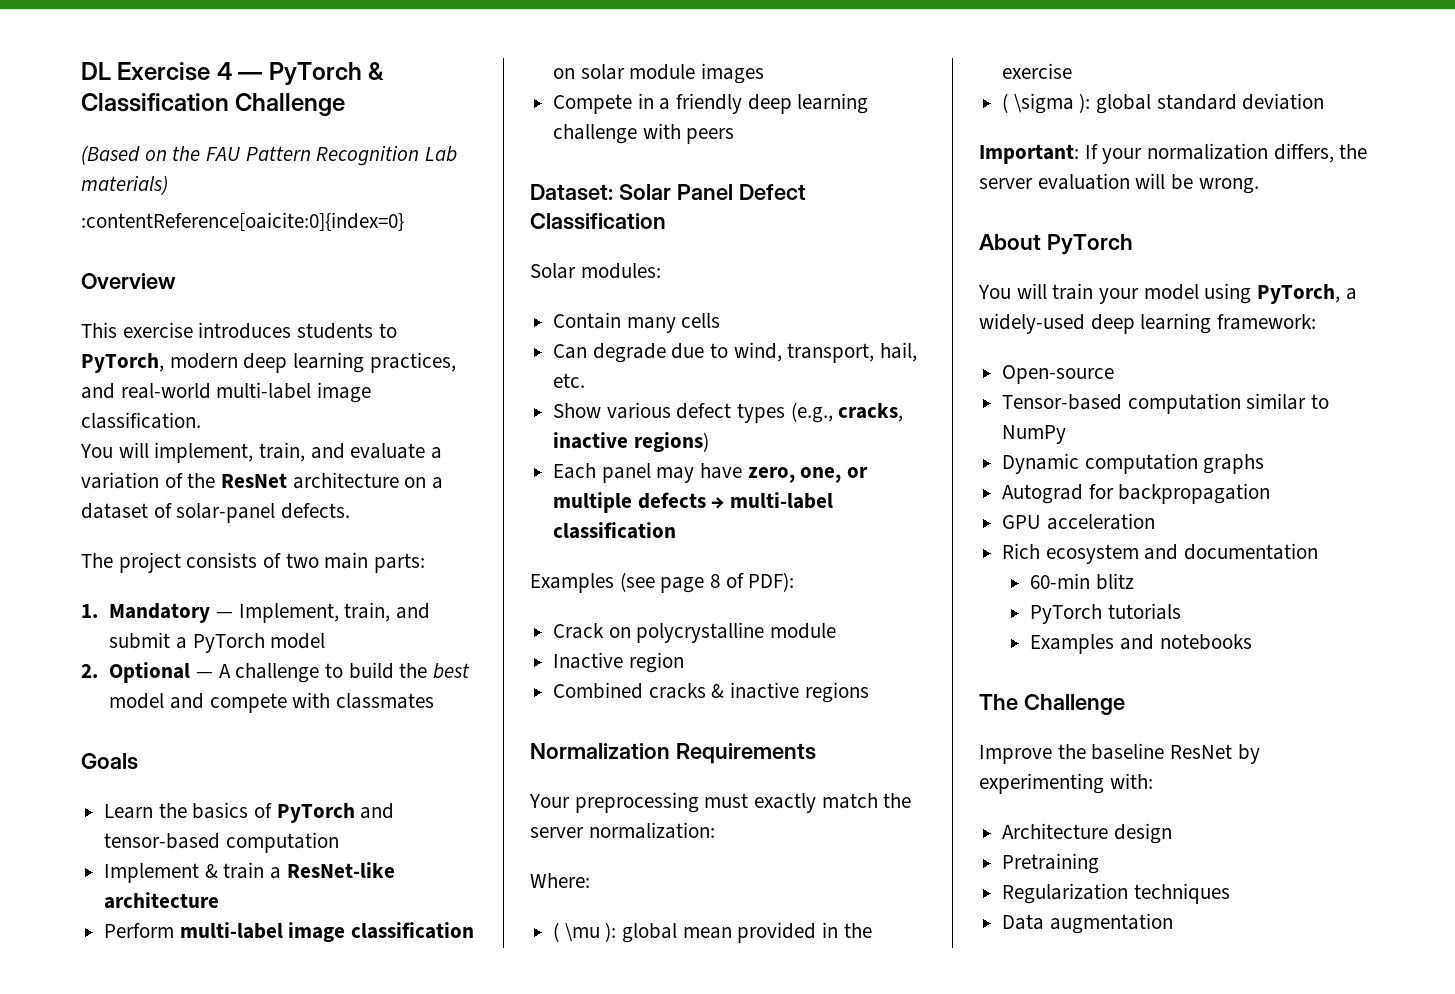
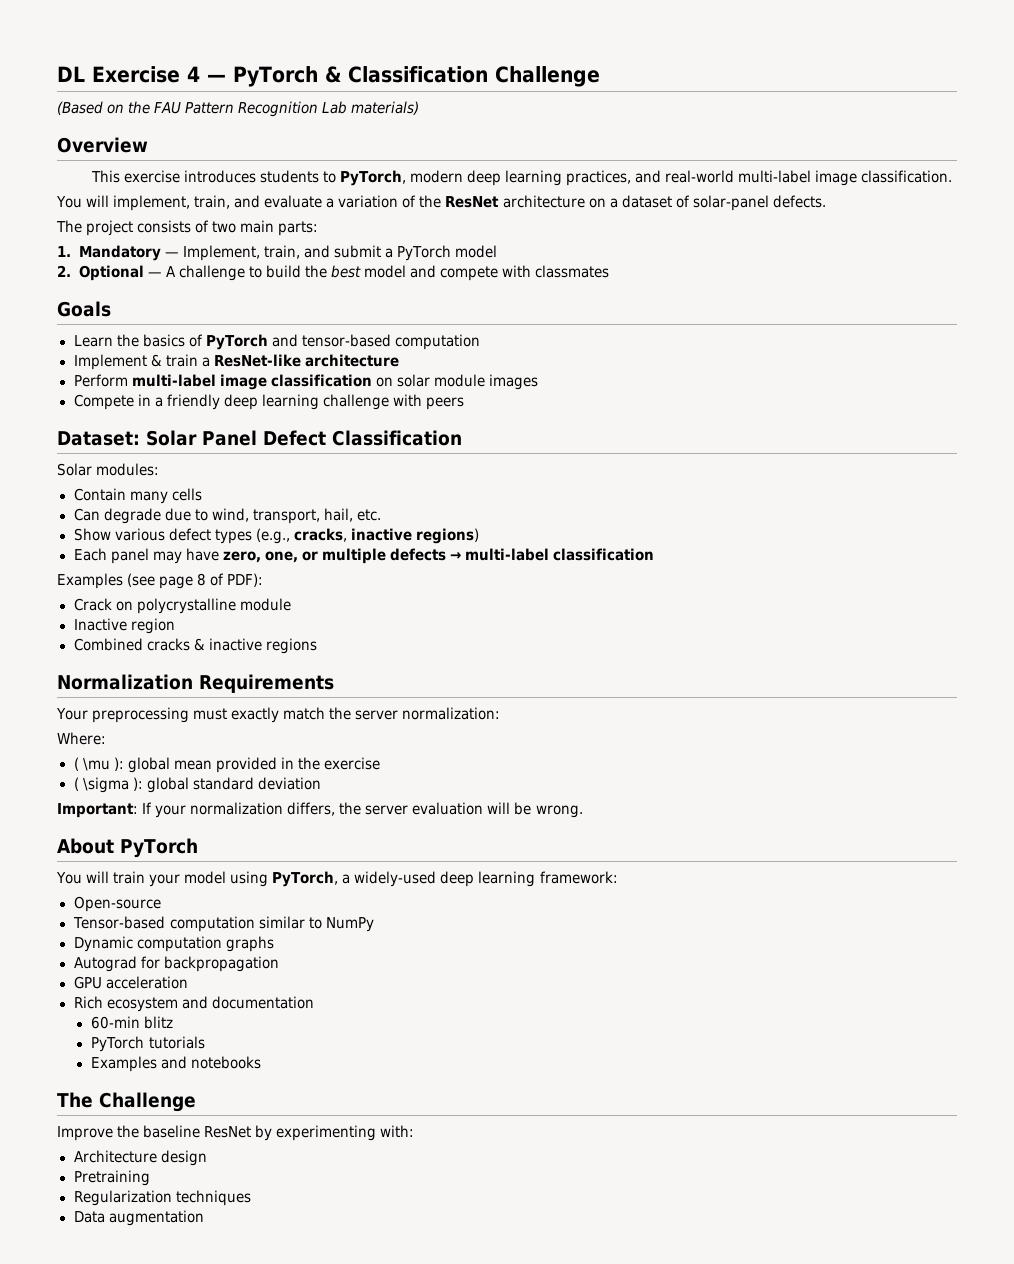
- :contentReference[oaicite:0]{index=0}

